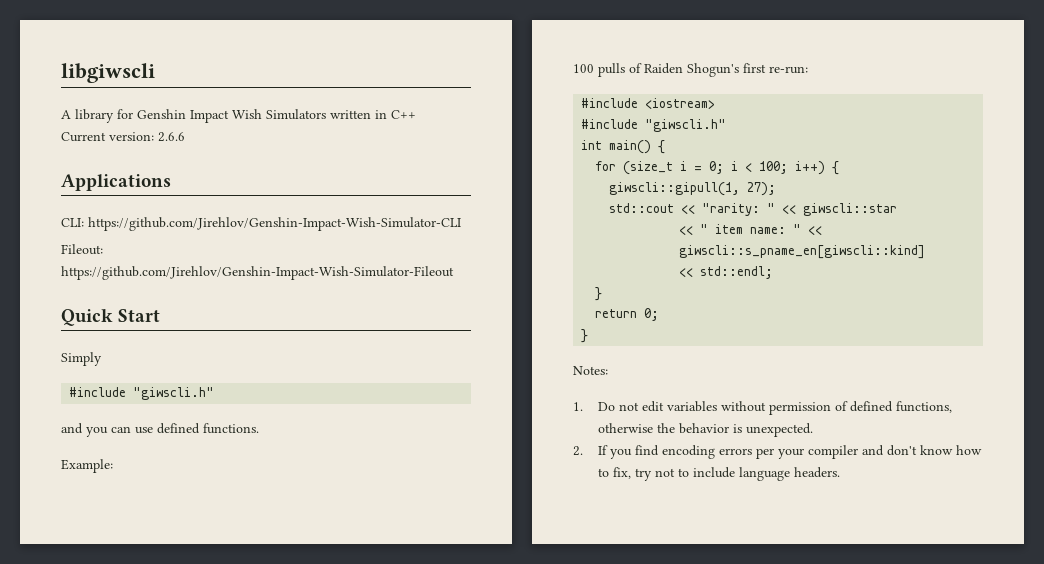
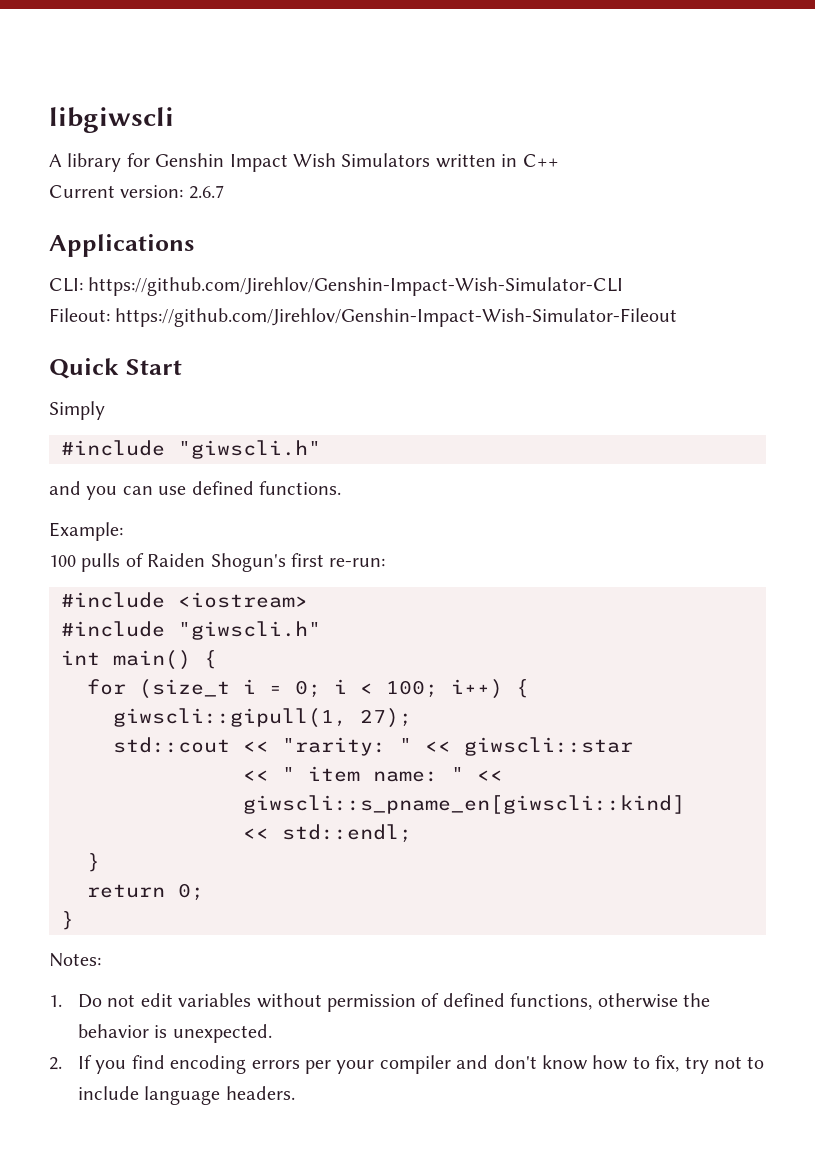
- Current version: 2.6.6
+ Current version: 2.6.7

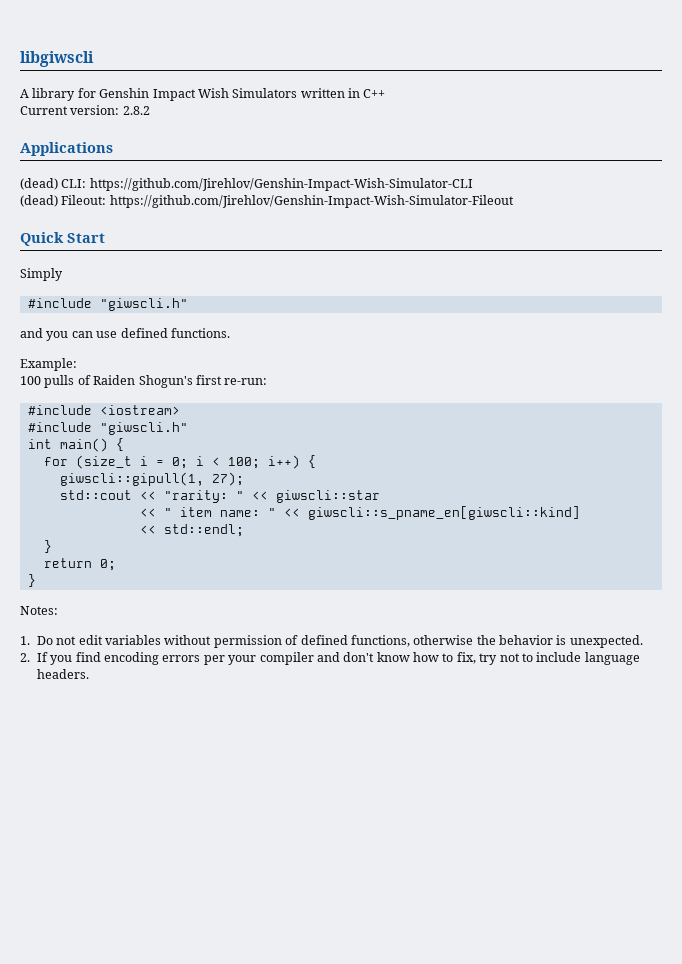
- Current version: 2.6.7
+ Current version: 2.8.2
- CLI: https://github.com/Jirehlov/Genshin-Impact-Wish-Simulator-CLI
+ (dead) CLI: https://github.com/Jirehlov/Genshin-Impact-Wish-Simulator-CLI
- Fileout: https://github.com/Jirehlov/Genshin-Impact-Wish-Simulator-Fileout
+ (dead) Fileout: https://github.com/Jirehlov/Genshin-Impact-Wish-Simulator-Fileout

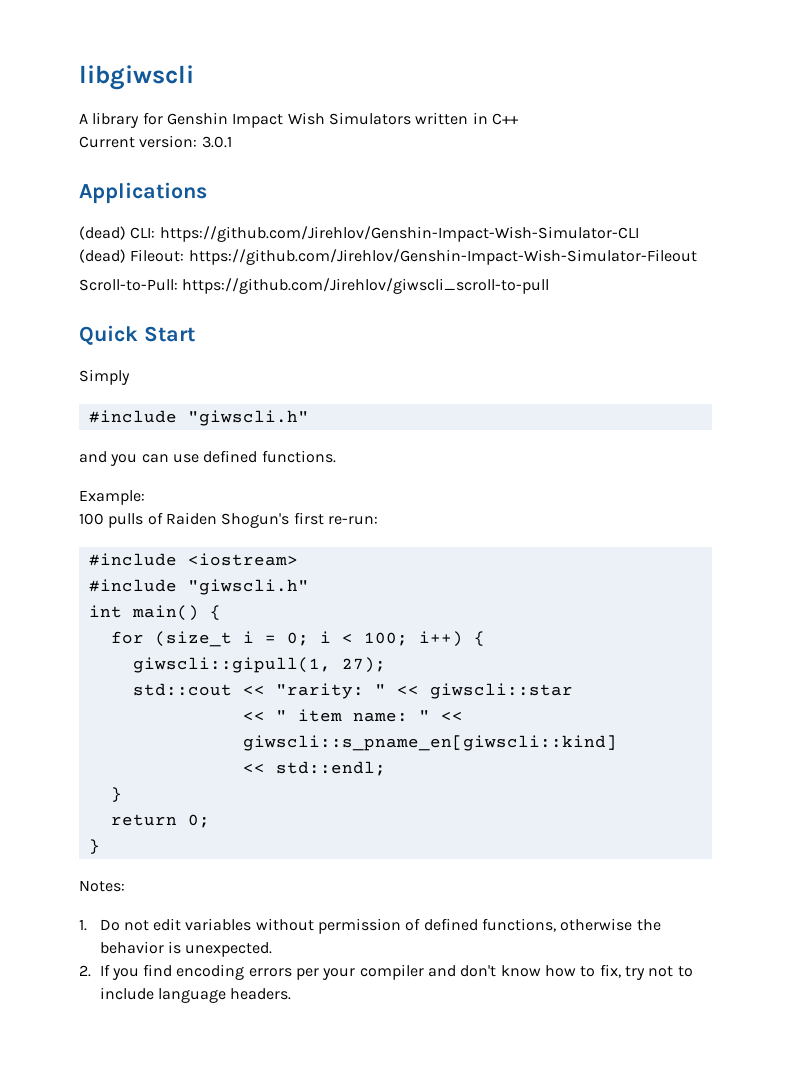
- Current version: 2.8.2
+ Current version: 3.0.1
+ Scroll-to-Pull: https://github.com/Jirehlov/giwscli_scroll-to-pull

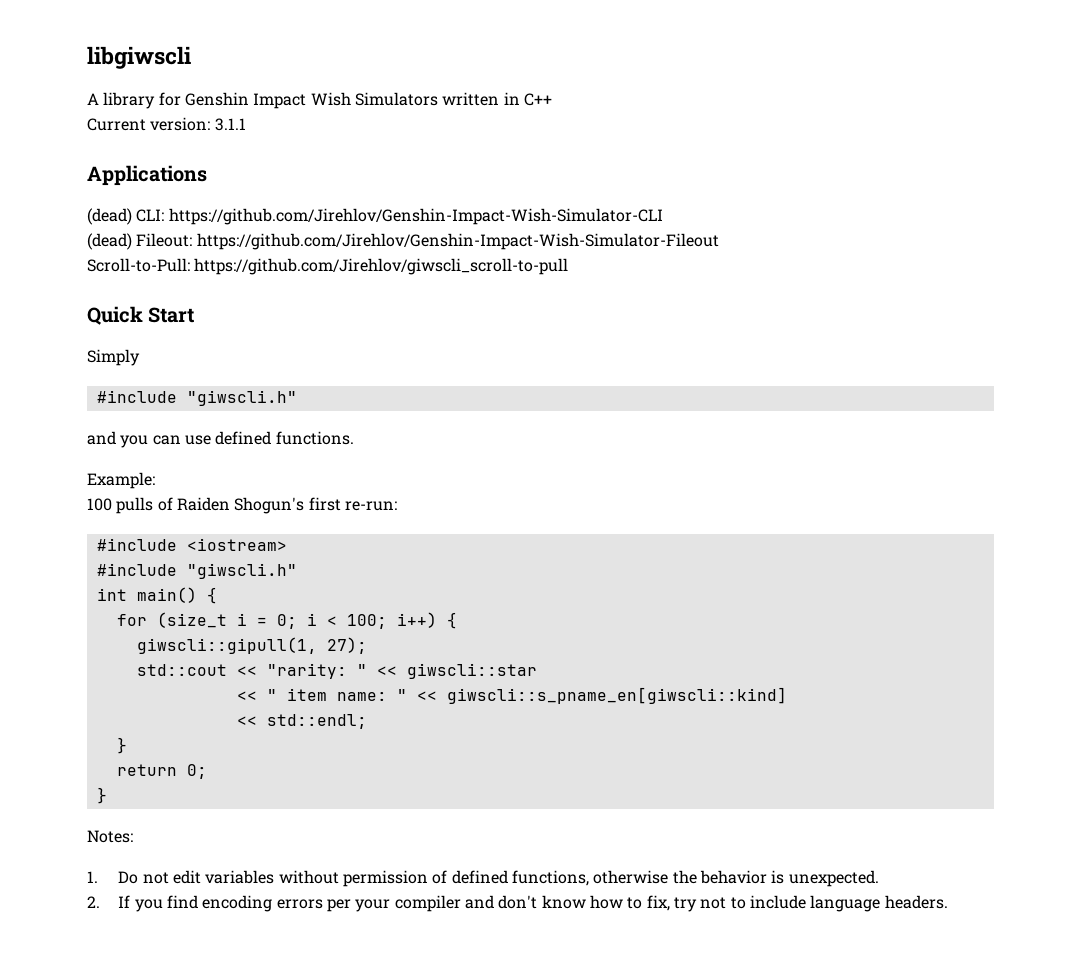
- Current version: 3.0.1
+ Current version: 3.1.1

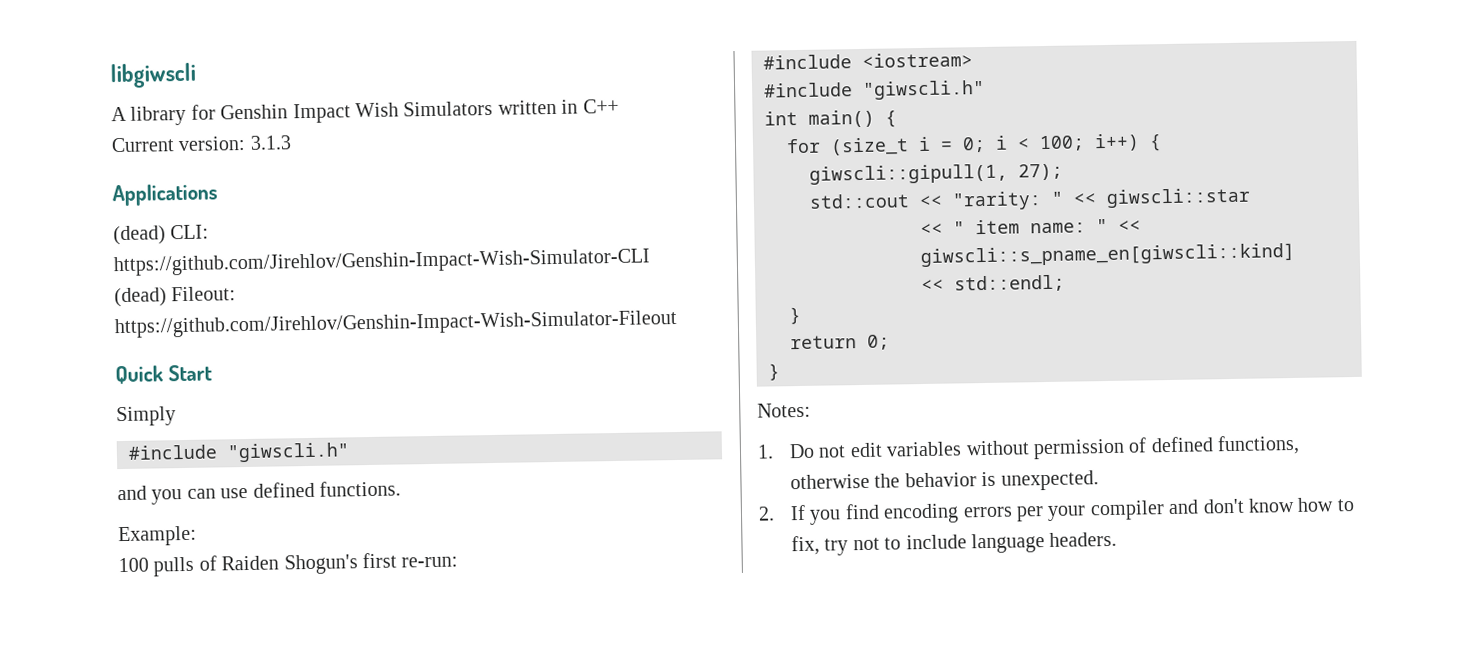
- Current version: 3.1.1
+ Current version: 3.1.3
- Scroll-to-Pull: https://github.com/Jirehlov/giwscli_scroll-to-pull

